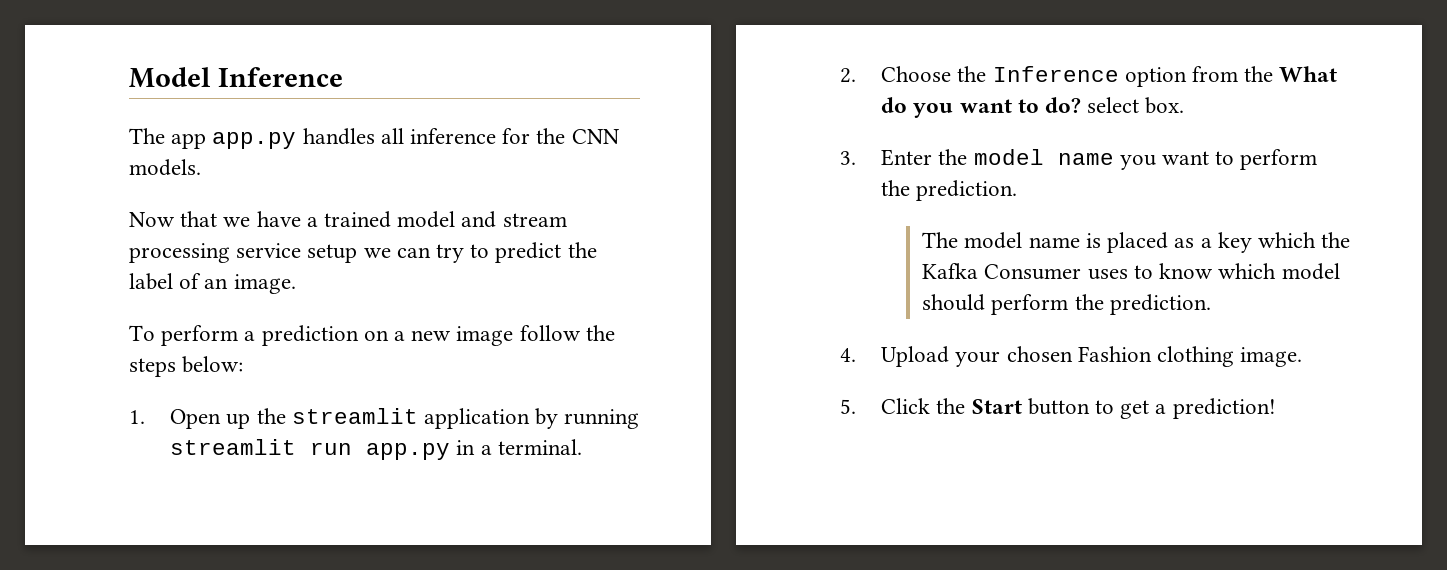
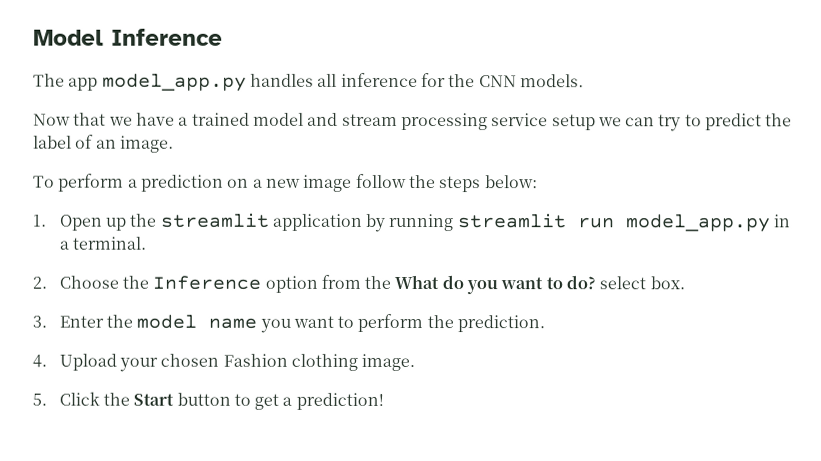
- The app app.py handles all inference for the CNN models.
+ The app model_app.py handles all inference for the CNN models.
- 1. Open up the streamlit application by running streamlit run app.py in a terminal.
+ 1. Open up the streamlit application by running streamlit run model_app.py in a terminal.
- The model name is placed as a key which the Kafka Consumer uses to know which model should perform the prediction.

